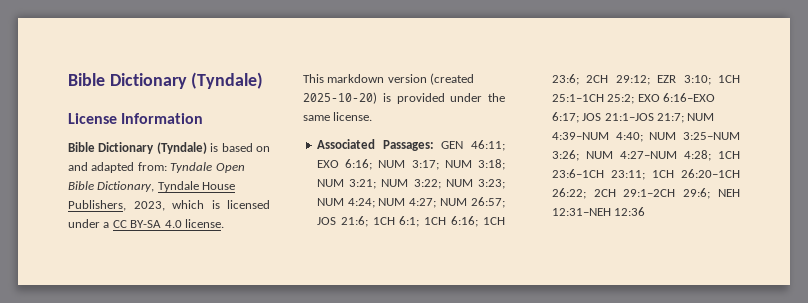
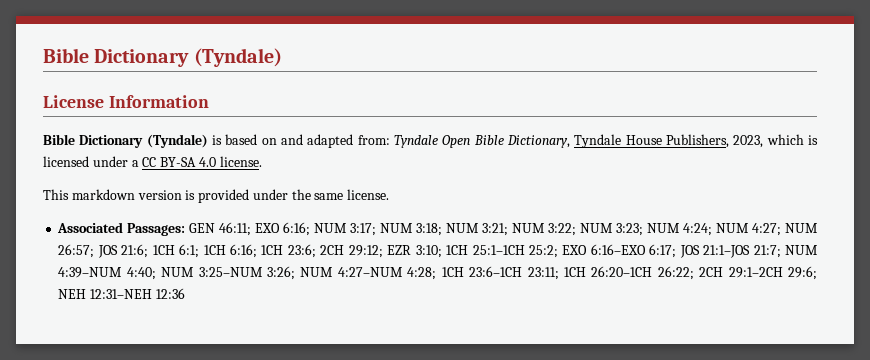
- This markdown version (created 2025-10-20) is provided under the same license.
+ This markdown version is provided under the same license.

